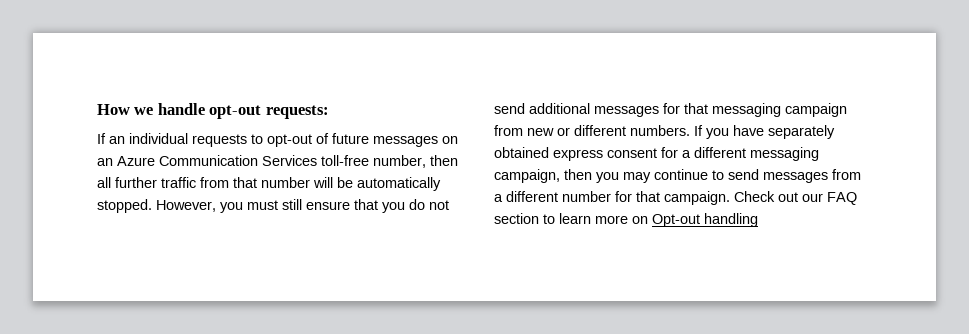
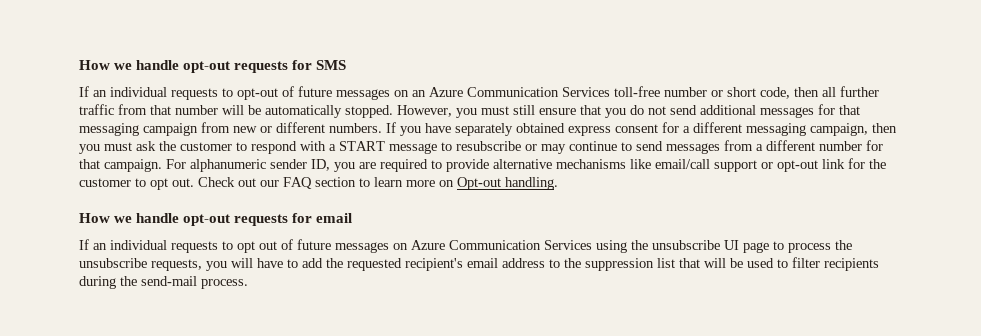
- How we handle opt-out requests:
+ How we handle opt-out requests for SMS
- If an individual requests to opt-out of future messages on an Azure Communication Services toll-free number, then all further traffic from that number will be automatically stopped.
+ If an individual requests to opt-out of future messages on an Azure Communication Services toll-free number or short code, then all further traffic from that number will be automatically stopped.
- If you have separately obtained express consent for a different messaging campaign, then you may continue to send messages from a different number for that campaign.
+ If you have separately obtained express consent for a different messaging campaign, then you must ask the customer to respond with a START message to resubscribe or may continue to send messages from a different number for that campaign.
+ For alphanumeric sender ID, you are required to provide alternative mechanisms like email/call support or opt-out link for the customer to opt out.
- Check out our FAQ section to learn more on Opt-out handling
+ Check out our FAQ section to learn more on Opt-out handling.
+ How we handle opt-out requests for email
+ If an individual requests to opt out of future messages on Azure Communication Services using the unsubscribe UI page to process the unsubscribe requests, you will have to add the requested recipient's email address to the suppression list that will be used to filter recipients during the send-mail process.

